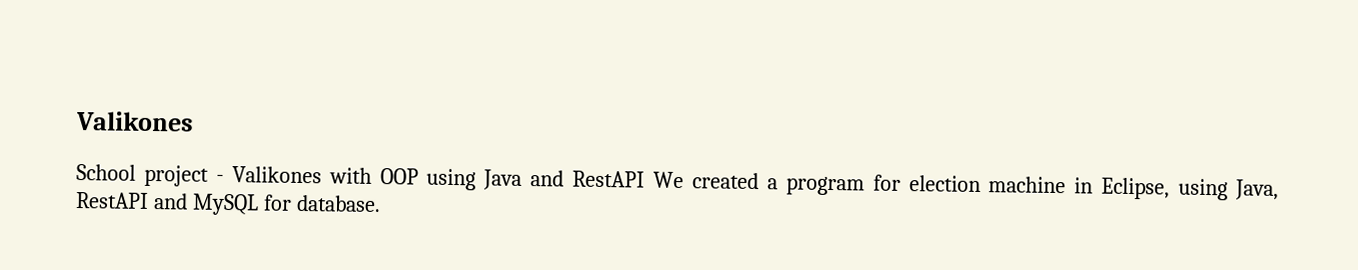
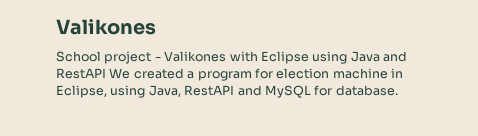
- School project - Valikones with OOP using Java and RestAPI We created a program for election machine in Eclipse, using Java, RestAPI and MySQL for database.
+ School project - Valikones with Eclipse using Java and RestAPI We created a program for election machine in Eclipse, using Java, RestAPI and MySQL for database.

